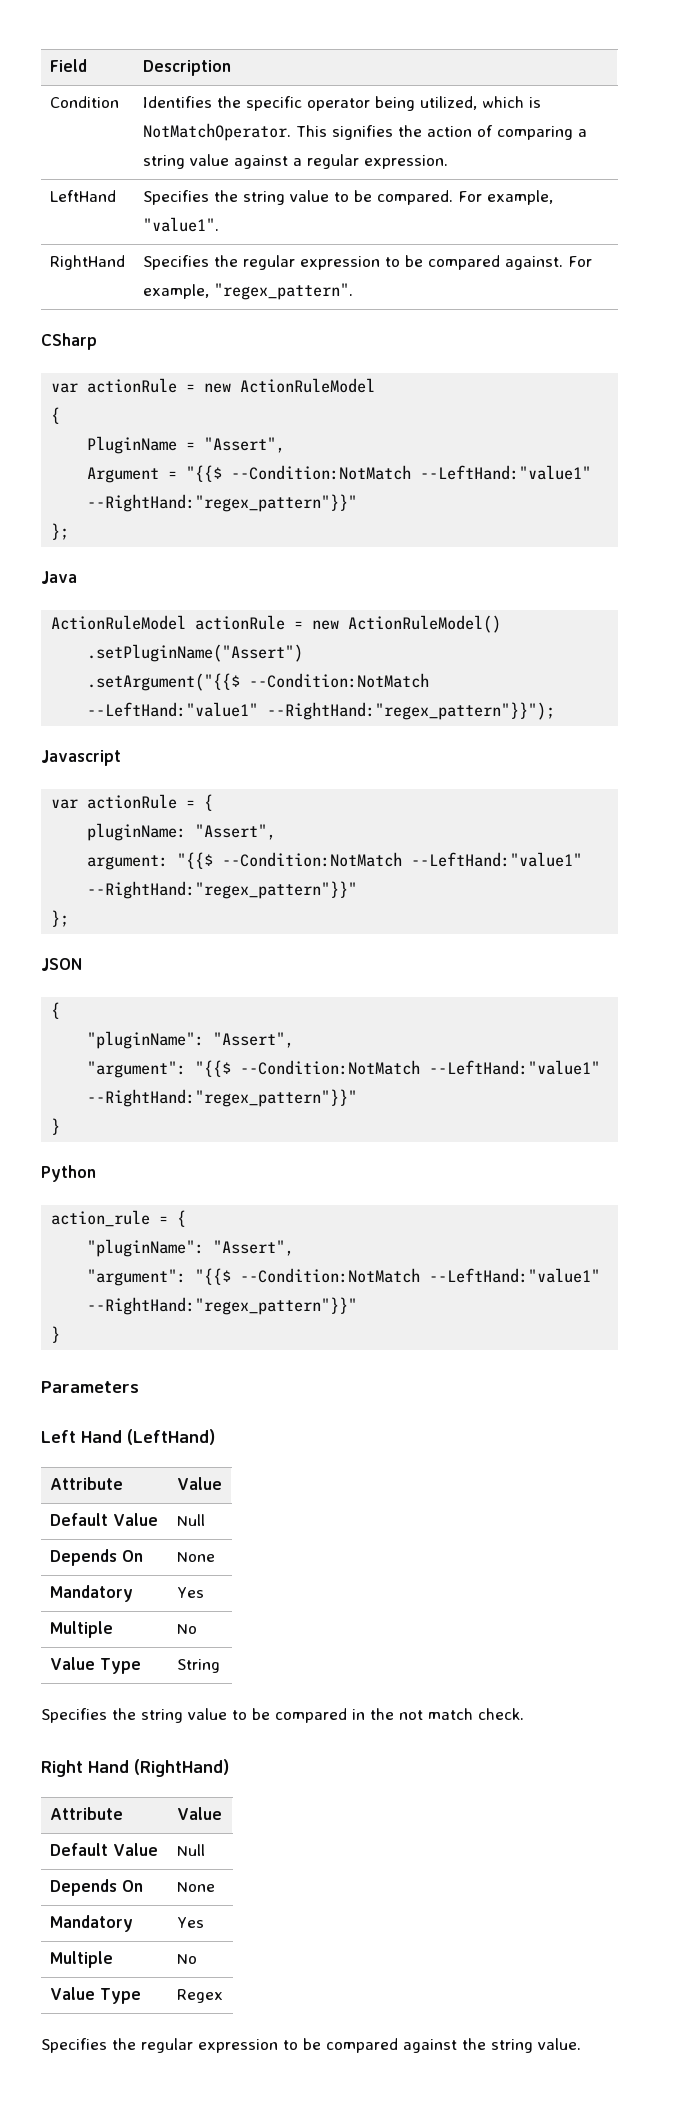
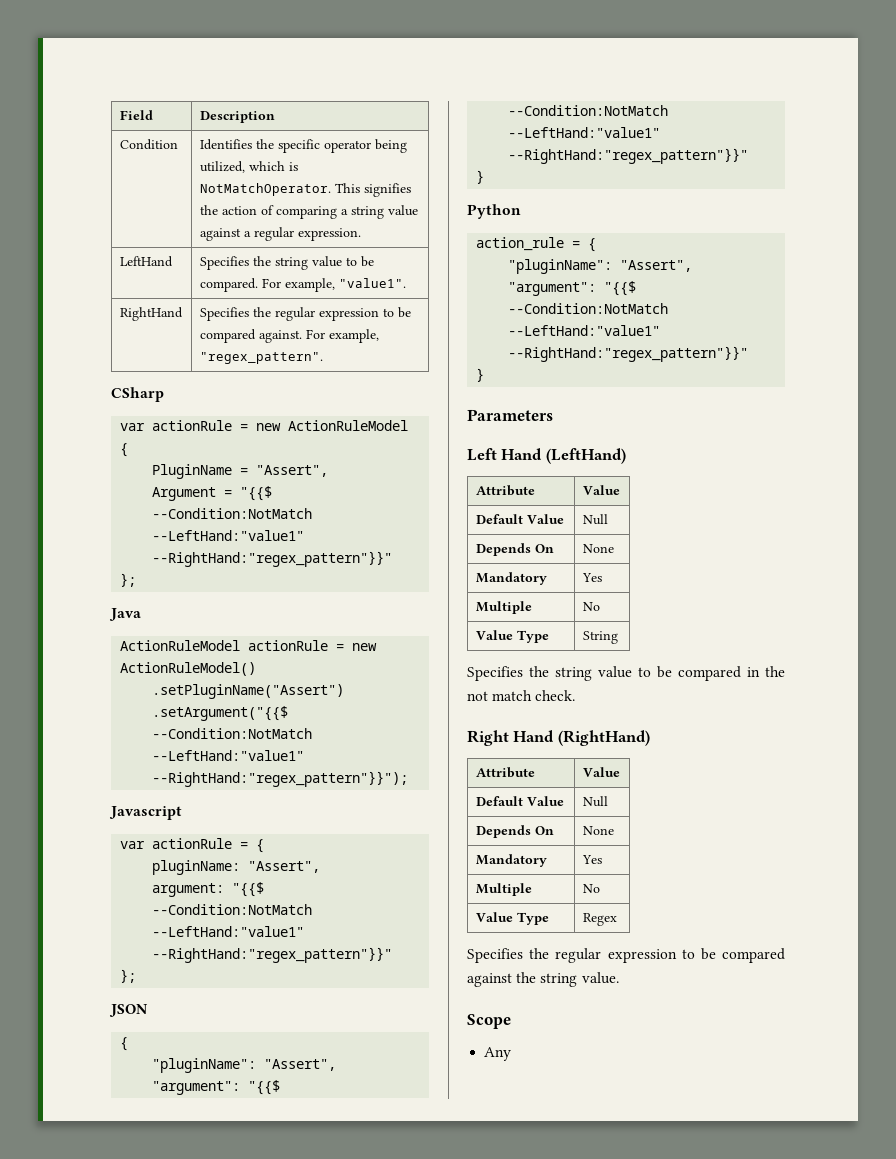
+ Scope
+ Any

